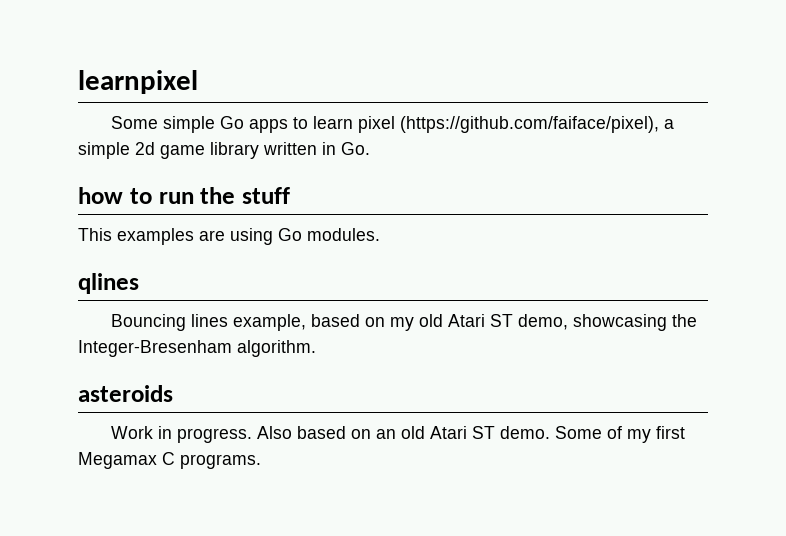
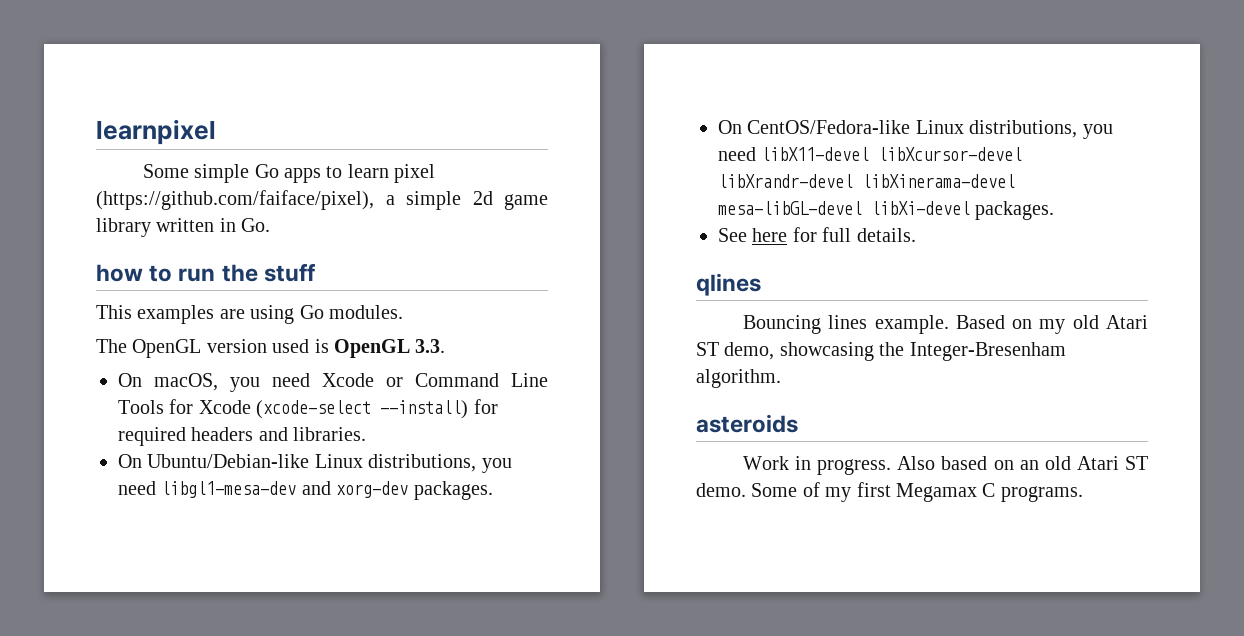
+ The OpenGL version used is OpenGL 3.3.
+ On macOS, you need Xcode or Command Line Tools for Xcode (xcode-select --install) for required headers and libraries.
+ On Ubuntu/Debian-like Linux distributions, you need libgl1-mesa-dev and xorg-dev packages.
+ On CentOS/Fedora-like Linux distributions, you need libX11-devel libXcursor-devel libXrandr-devel libXinerama-devel mesa-libGL-devel libXi-devel packages.
+ See here for full details.
- Bouncing lines example, based on my old Atari ST demo, showcasing the Integer-Bresenham algorithm.
+ Bouncing lines example. Based on my old Atari ST demo, showcasing the Integer-Bresenham algorithm.

